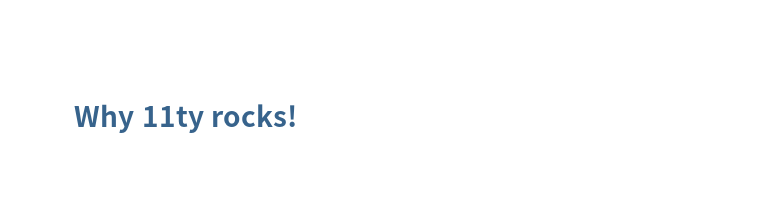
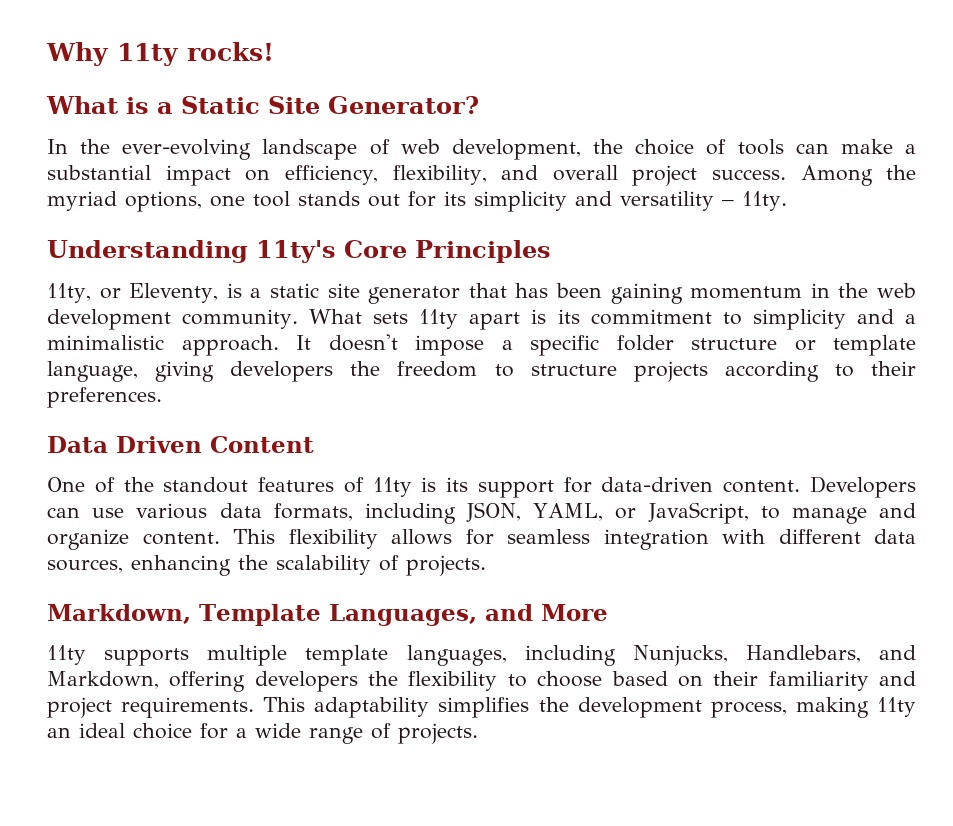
+ What is a Static Site Generator?
+ In the ever-evolving landscape of web development, the choice of tools can make a substantial impact on efficiency, flexibility, and overall project success. Among the myriad options, one tool stands out for its simplicity and versatility – 11ty.
+ Understanding 11ty's Core Principles
+ 11ty, or Eleventy, is a static site generator that has been gaining momentum in the web development community. What sets 11ty apart is its commitment to simplicity and a minimalistic approach. It doesn't impose a specific folder structure or template language, giving developers the freedom to structure projects according to their preferences.
+ Data Driven Content
+ One of the standout features of 11ty is its support for data-driven content. Developers can use various data formats, including JSON, YAML, or JavaScript, to manage and organize content. This flexibility allows for seamless integration with different data sources, enhancing the scalability of projects.
+ Markdown, Template Languages, and More
+ 11ty supports multiple template languages, including Nunjucks, Handlebars, and Markdown, offering developers the flexibility to choose based on their familiarity and project requirements. This adaptability simplifies the development process, making 11ty an ideal choice for a wide range of projects.

